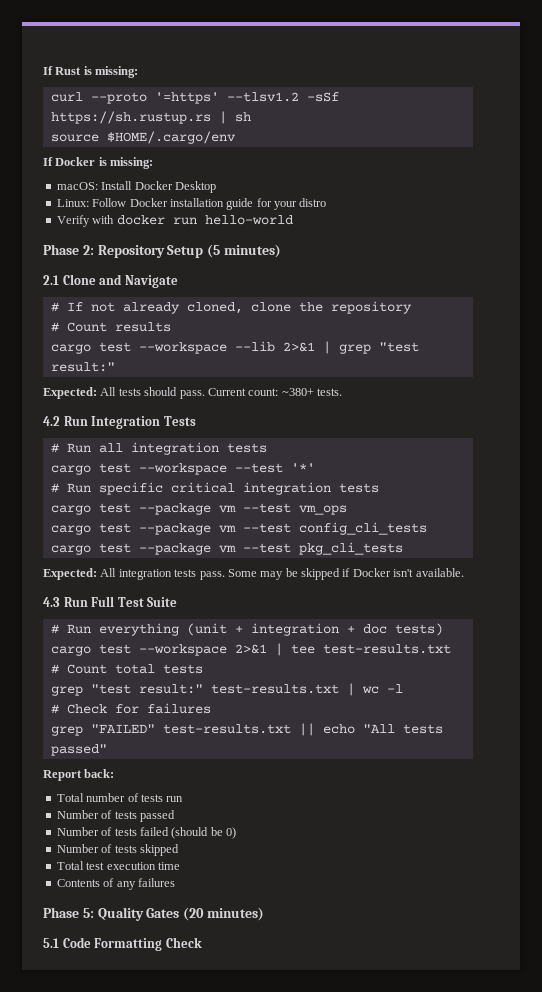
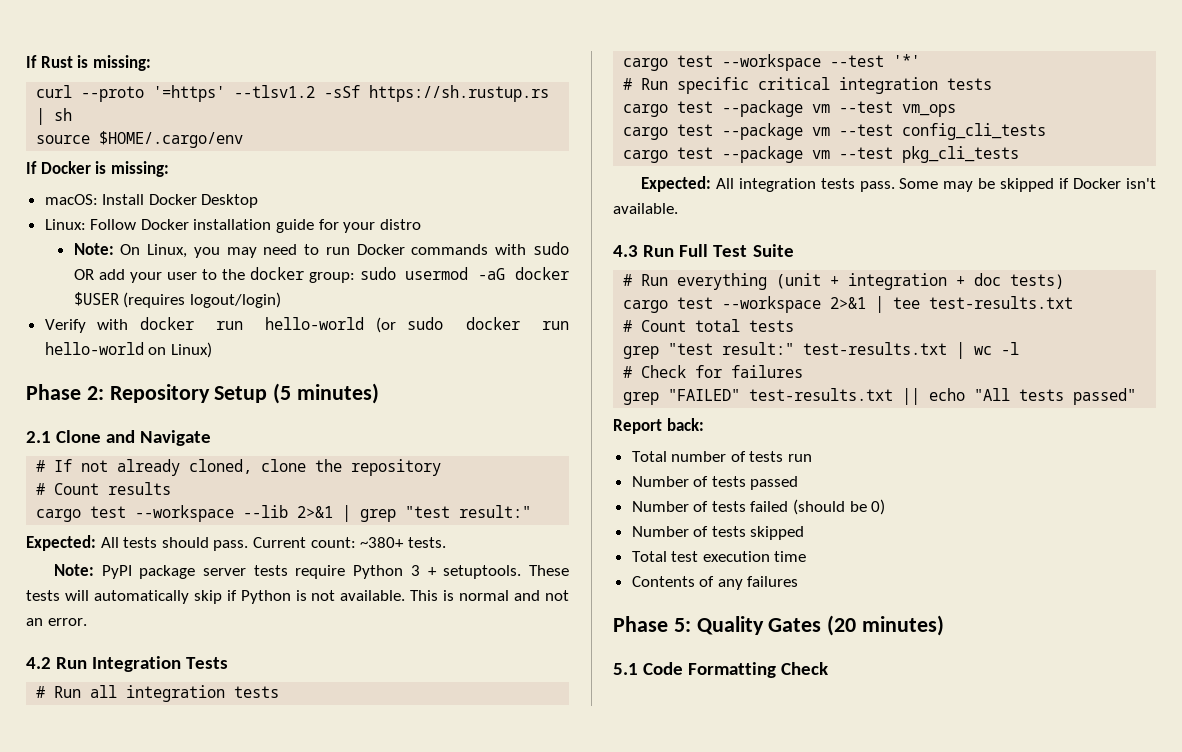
+ Note: On Linux, you may need to run Docker commands with sudo OR add your user to the docker group: sudo usermod -aG docker $USER (requires logout/login)
- Verify with docker run hello-world
+ Verify with docker run hello-world (or sudo docker run hello-world on Linux)
+ Note: PyPI package server tests require Python 3 + setuptools. These tests will automatically skip if Python is not available. This is normal and not an error.

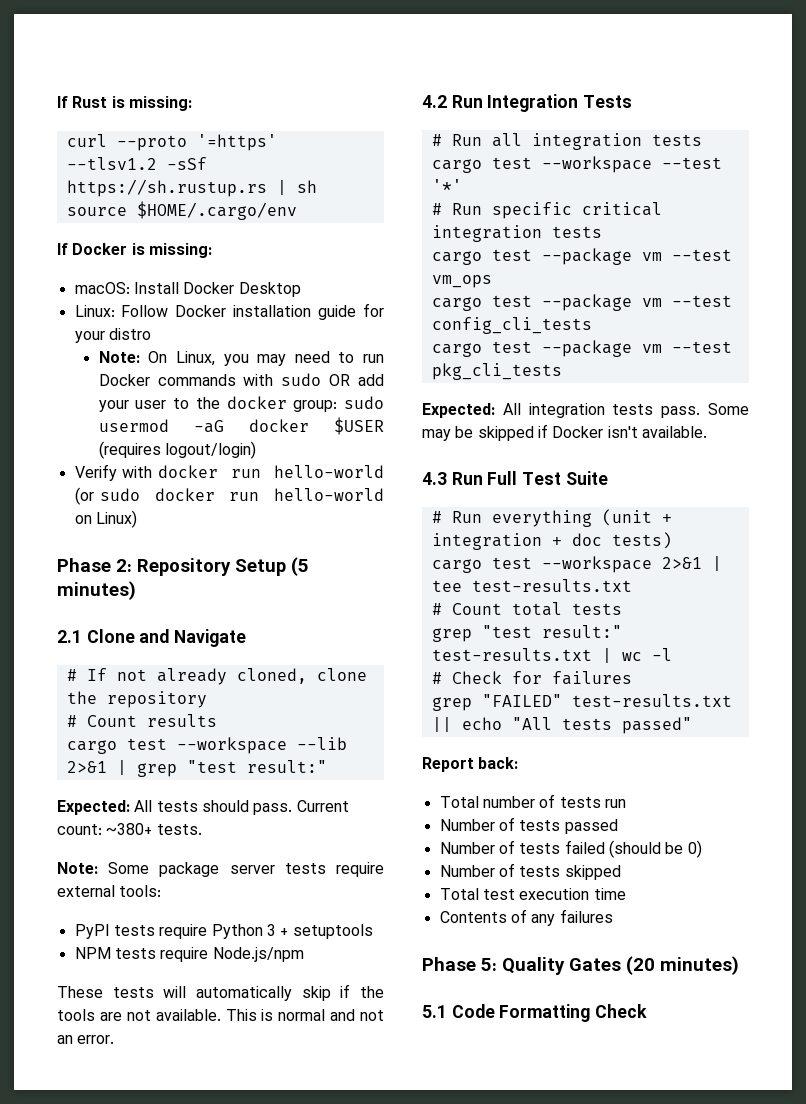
- Note: PyPI package server tests require Python 3 + setuptools. These tests will automatically skip if Python is not available.
+ Note: Some package server tests require external tools:
+ PyPI tests require Python 3 + setuptools
+ NPM tests require Node.js/npm
+ These tests will automatically skip if the tools are not available.

